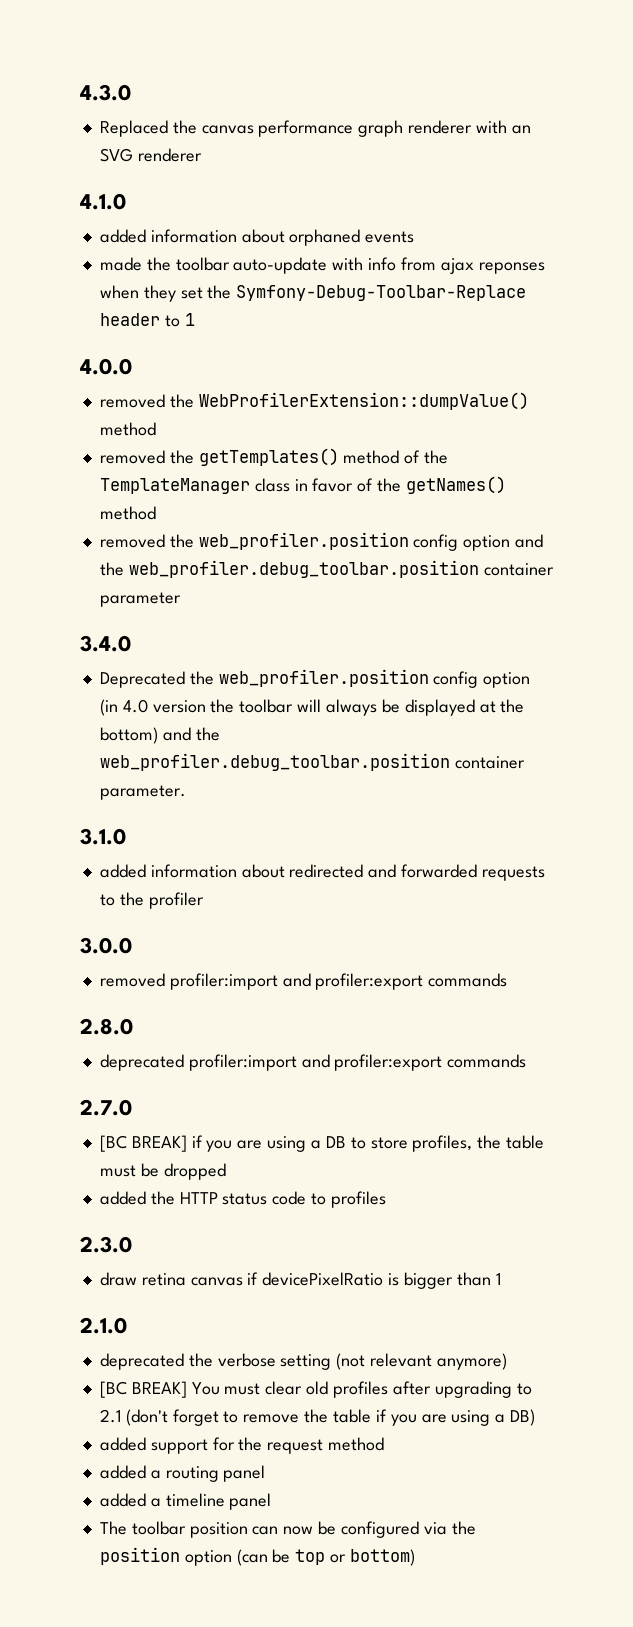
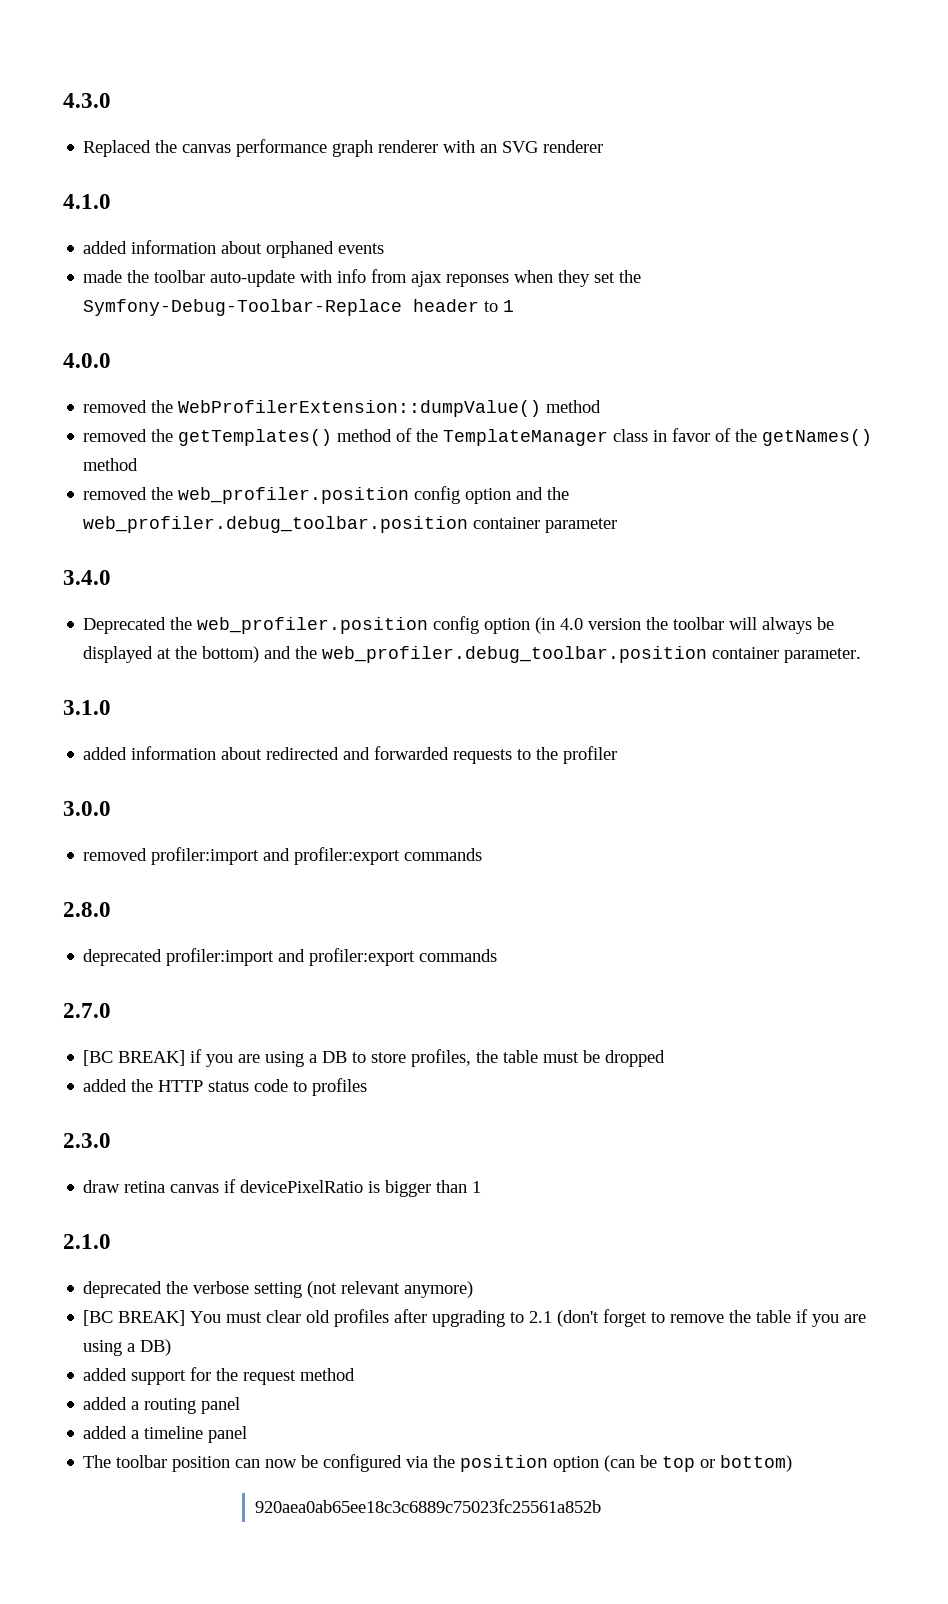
+ 920aea0ab65ee18c3c6889c75023fc25561a852b

